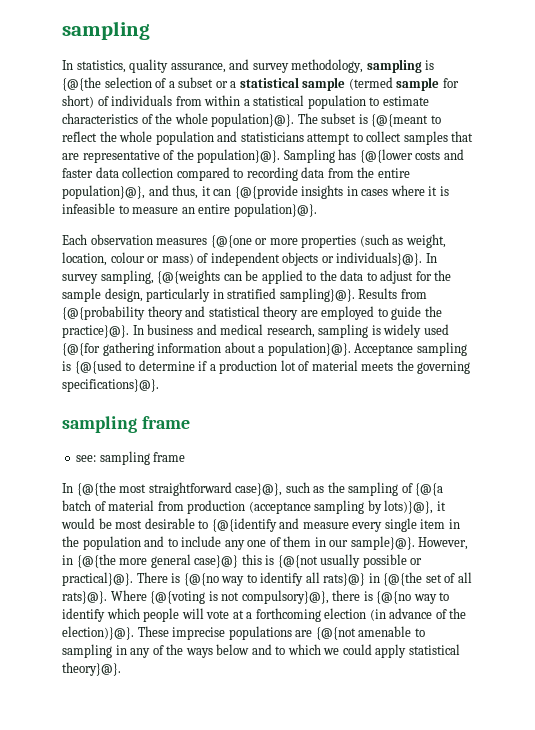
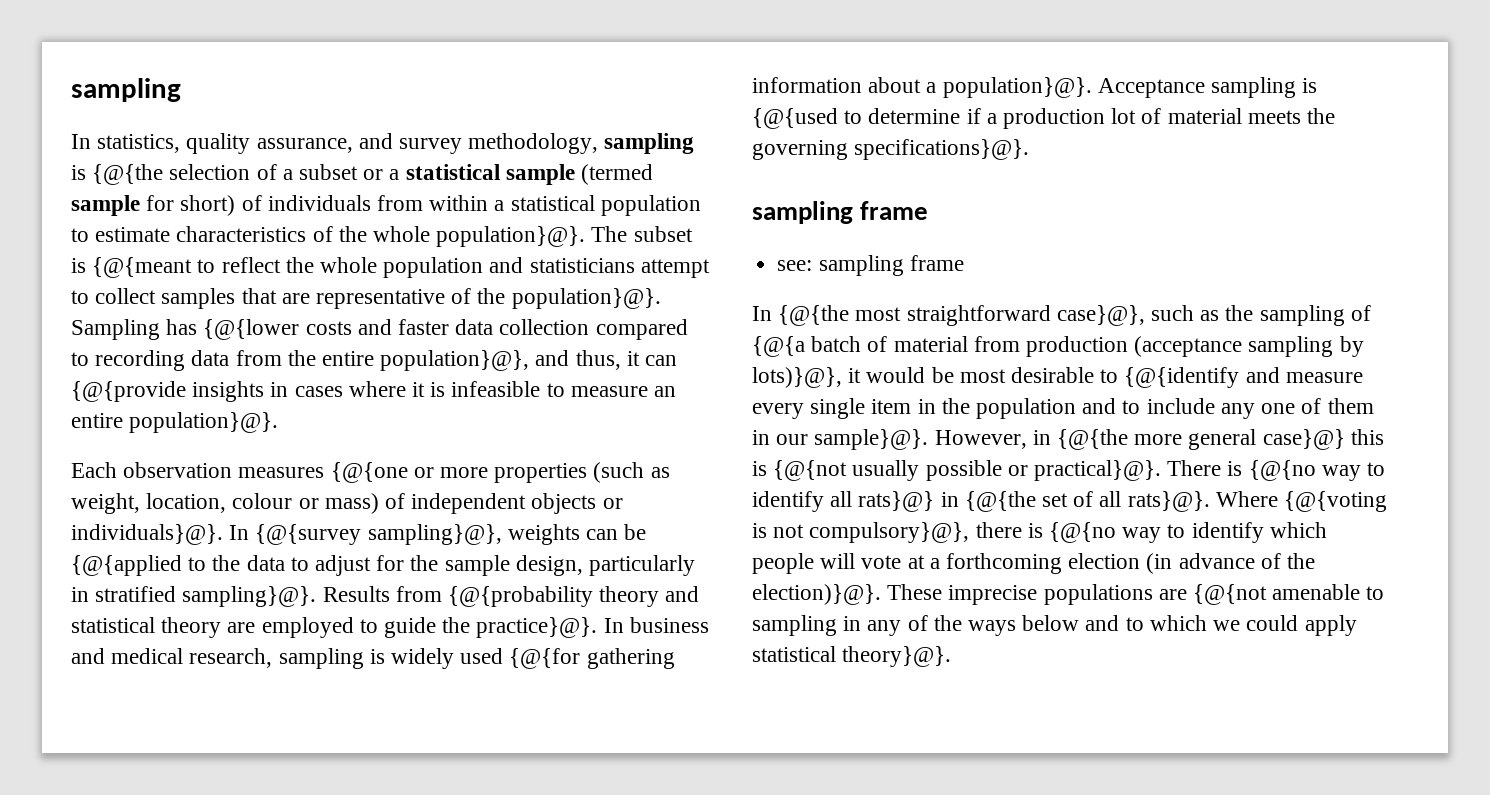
- In survey sampling, {@{weights can be applied to the data to adjust for the sample design, particularly in stratified sampling}@}.
+ In {@{survey sampling}@}, weights can be {@{applied to the data to adjust for the sample design, particularly in stratified sampling}@}.

